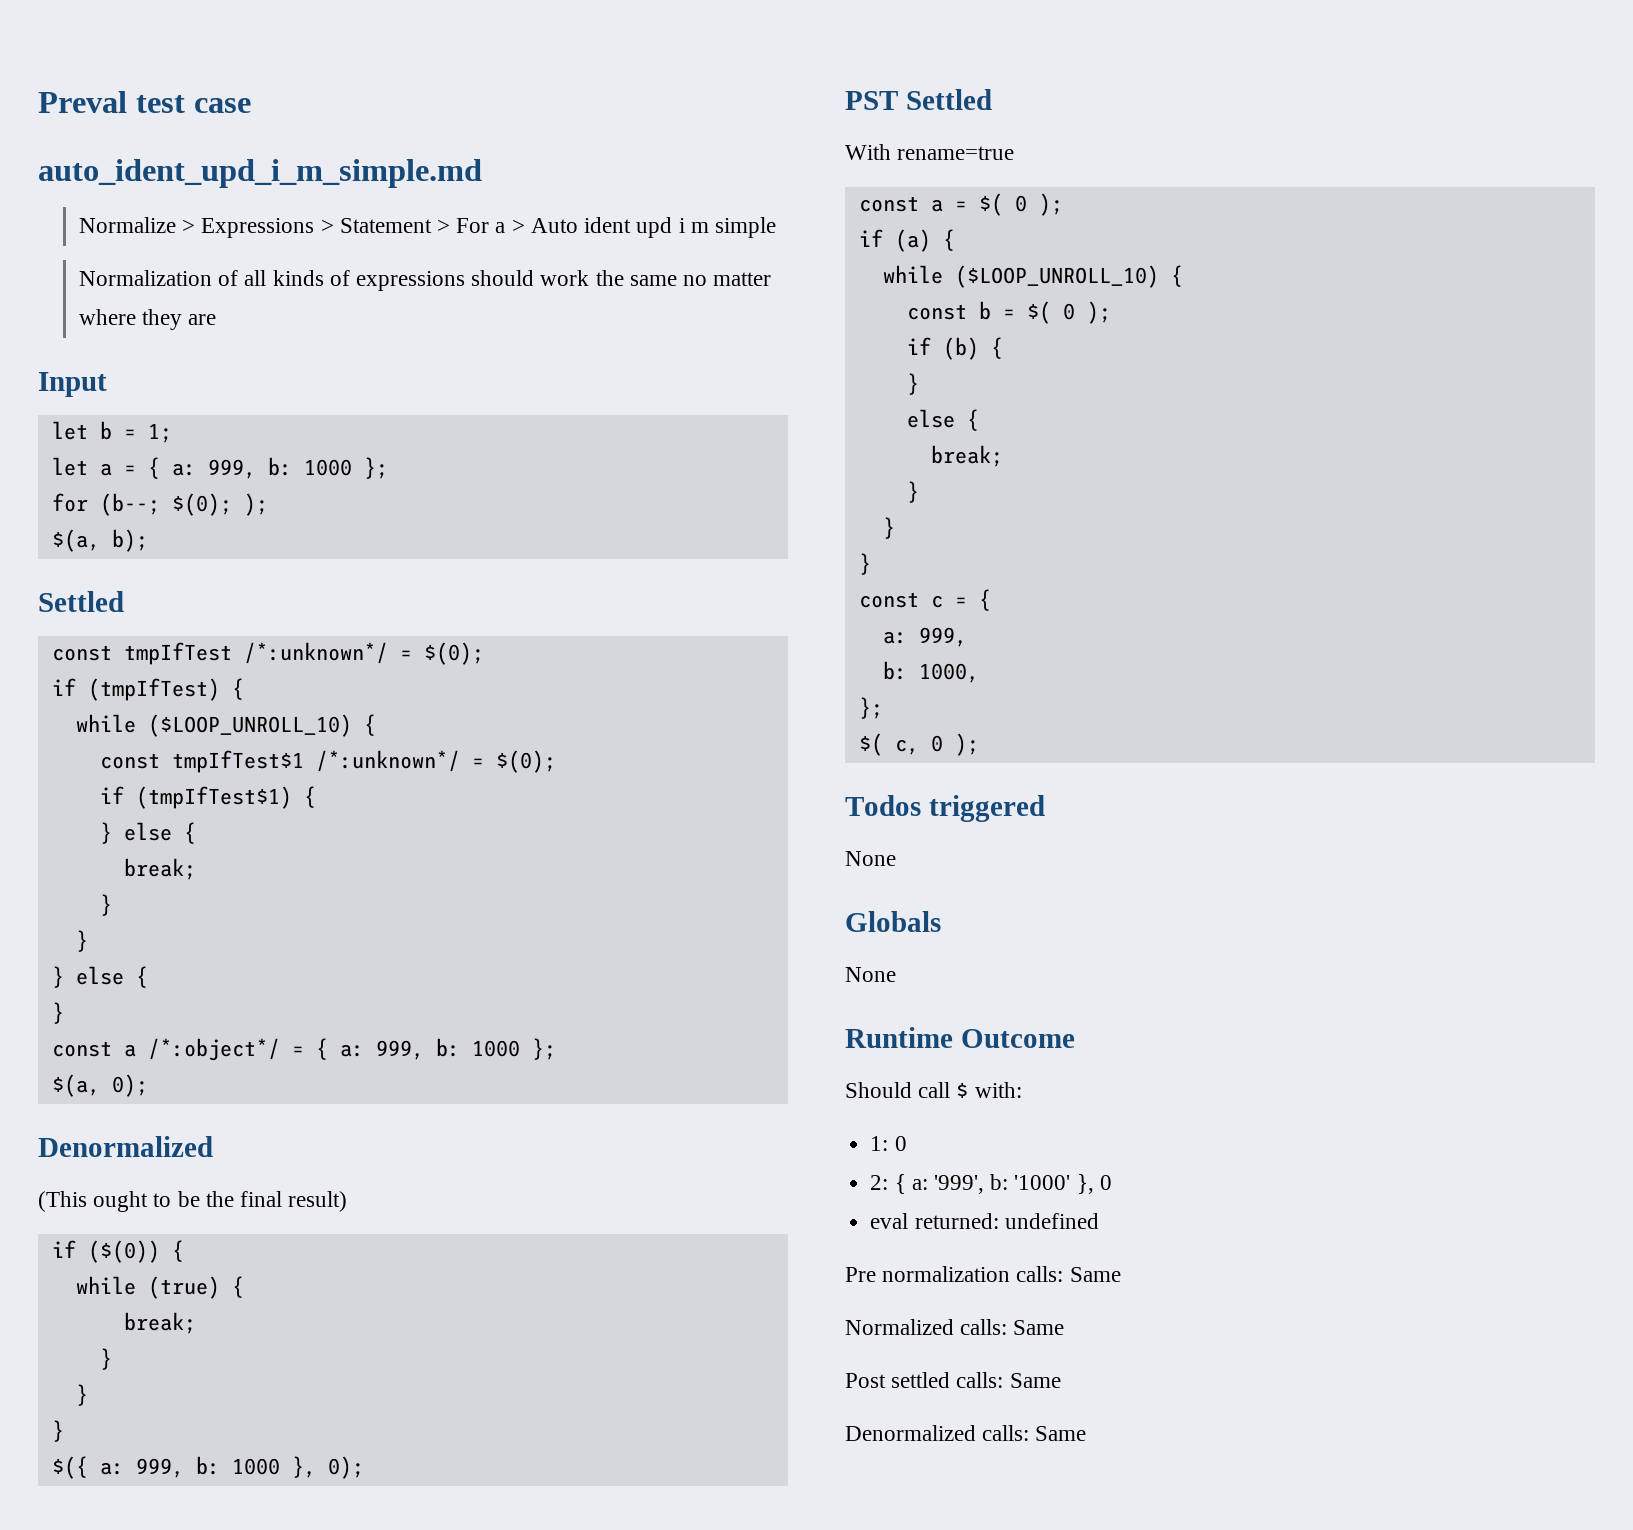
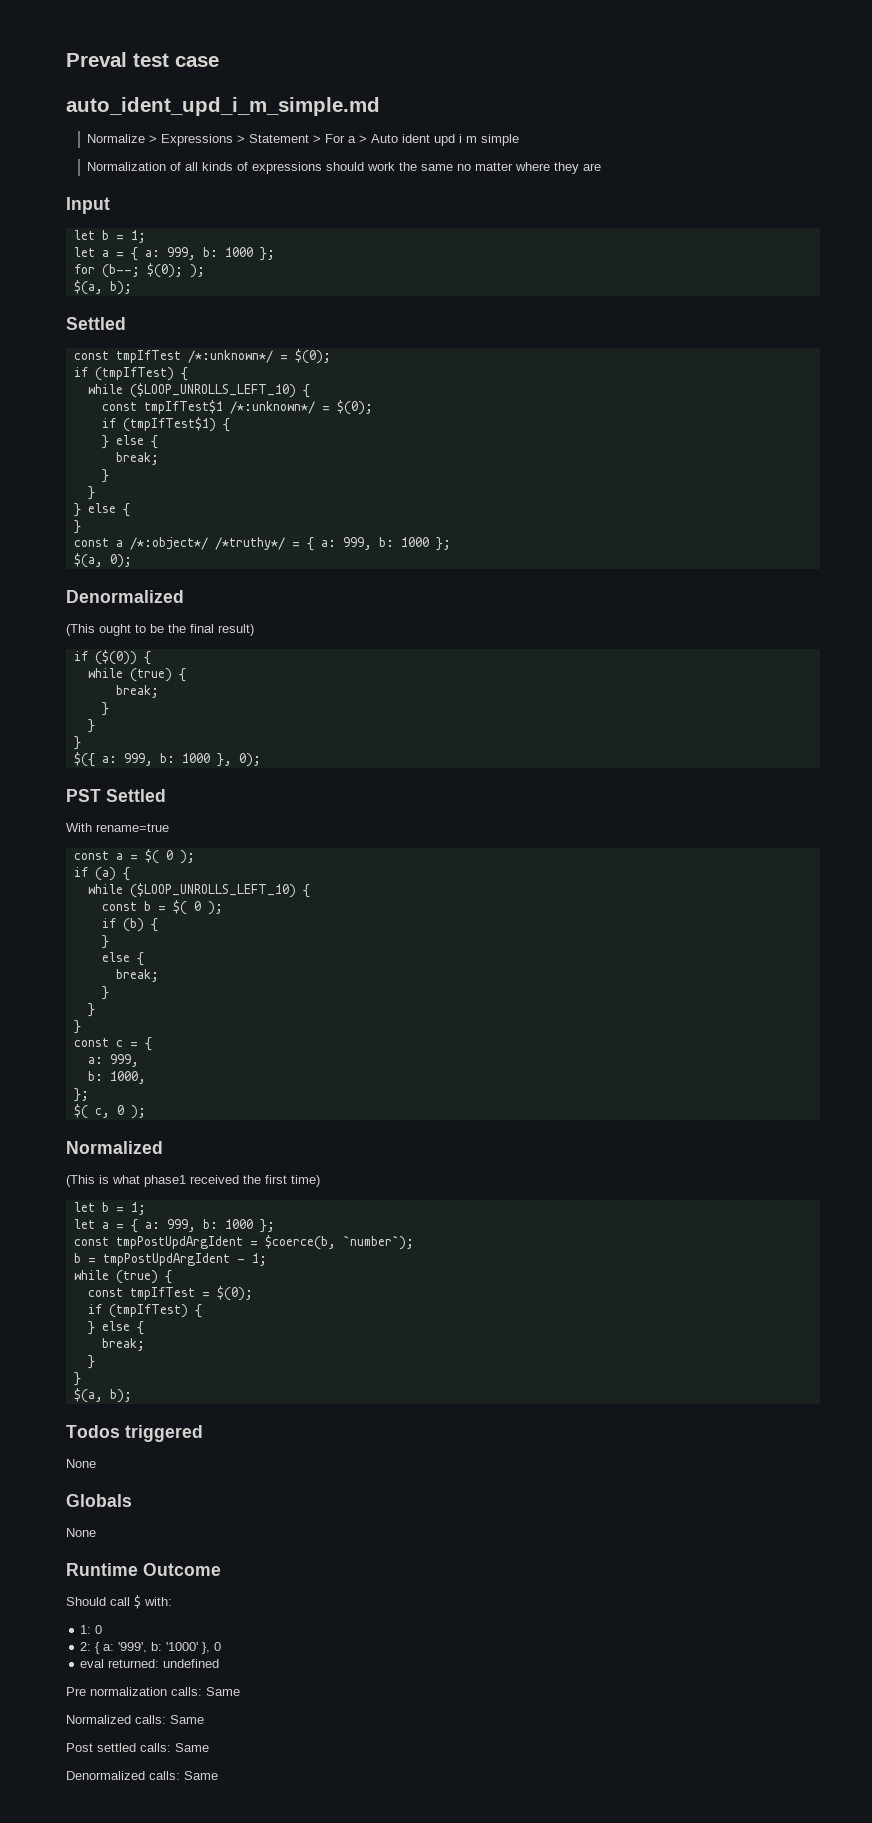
  const tmpIfTest /*:unknown*/ = $(0);
  if (tmpIfTest) {
- while ($LOOP_UNROLL_10) {
+ while ($LOOP_UNROLLS_LEFT_10) {
- const a /*:object*/ = { a: 999, b: 1000 };
+ const a /*:object*/ /*truthy*/ = { a: 999, b: 1000 };
  if (a) {
- while ($LOOP_UNROLL_10) {
+ while ($LOOP_UNROLLS_LEFT_10) {
  $( c, 0 );
+ Normalized
+ (This is what phase1 received the first time)
+ let b = 1;
+ let a = { a: 999, b: 1000 };
+ const tmpPostUpdArgIdent = $coerce(b, `number`);
+ b = tmpPostUpdArgIdent - 1;
+ while (true) {
+ const tmpIfTest = $(0);
+ if (tmpIfTest) {
+ } else {
+ break;
+ }
+ }
+ $(a, b);

